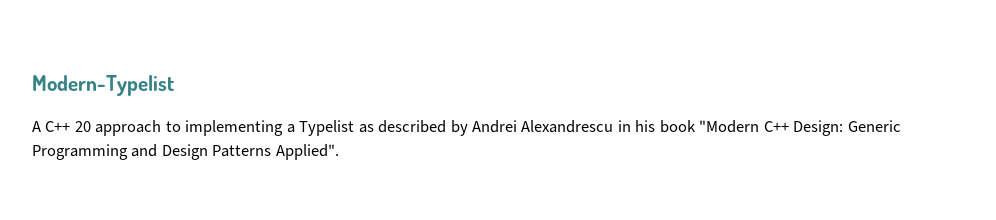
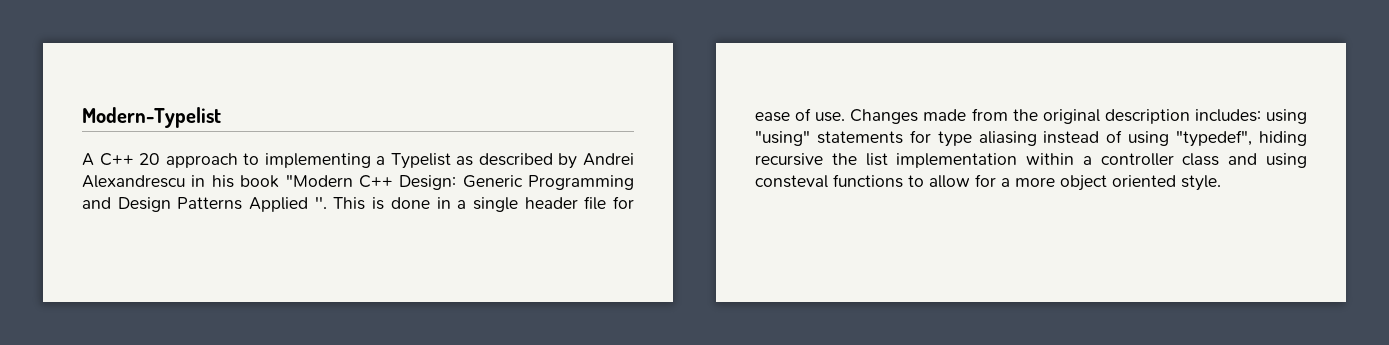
- A C++ 20 approach to implementing a Typelist as described by Andrei Alexandrescu in his book "Modern C++ Design: Generic Programming and Design Patterns Applied".
+ A C++ 20 approach to implementing a Typelist as described by Andrei Alexandrescu in his book "Modern C++ Design: Generic Programming and Design Patterns Applied ''. This is done in a single header file for ease of use. Changes made from the original description includes: using "using" statements for type aliasing instead of using "typedef", hiding recursive the list implementation within a controller class and using consteval functions to allow for a more object oriented style.

